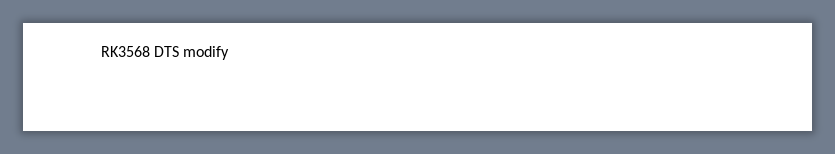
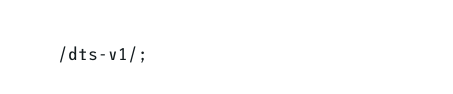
- RK3568 DTS modify
+ /dts-v1/;

